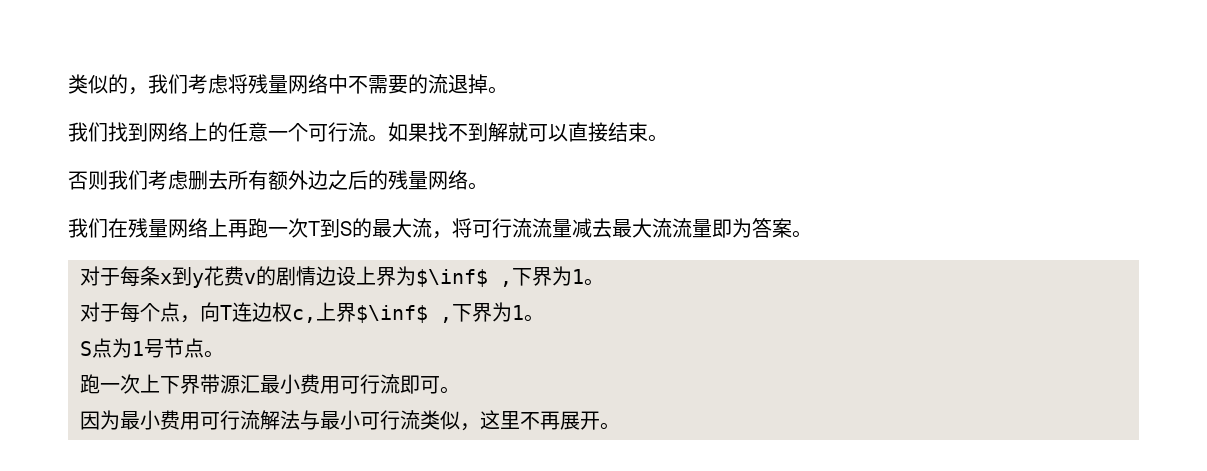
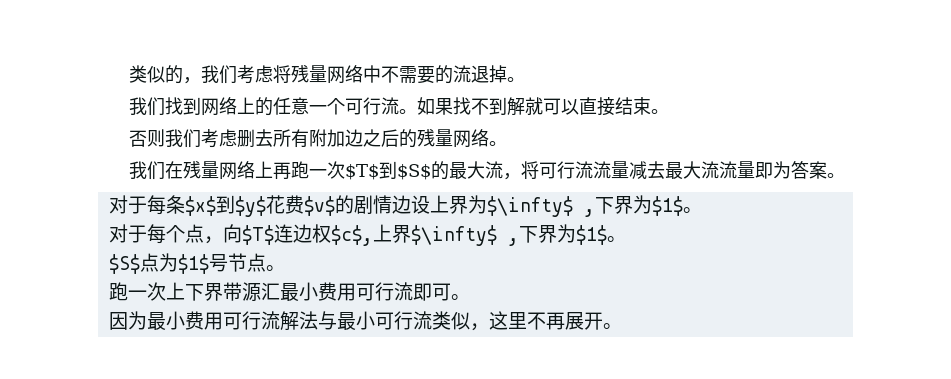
- 否则我们考虑删去所有额外边之后的残量网络。
+ 否则我们考虑删去所有附加边之后的残量网络。
- 我们在残量网络上再跑一次T到S的最大流，将可行流流量减去最大流流量即为答案。
+ 我们在残量网络上再跑一次$T$到$S$的最大流，将可行流流量减去最大流流量即为答案。
- 对于每条x到y花费v的剧情边设上界为$\inf$ ,下界为1。
+ 对于每条$x$到$y$花费$v$的剧情边设上界为$\infty$ ,下界为$1$。
- 对于每个点，向T连边权c,上界$\inf$ ,下界为1。
- S点为1号节点。
+ 对于每个点，向$T$连边权$c$,上界$\infty$ ,下界为$1$。
+ $S$点为$1$号节点。

